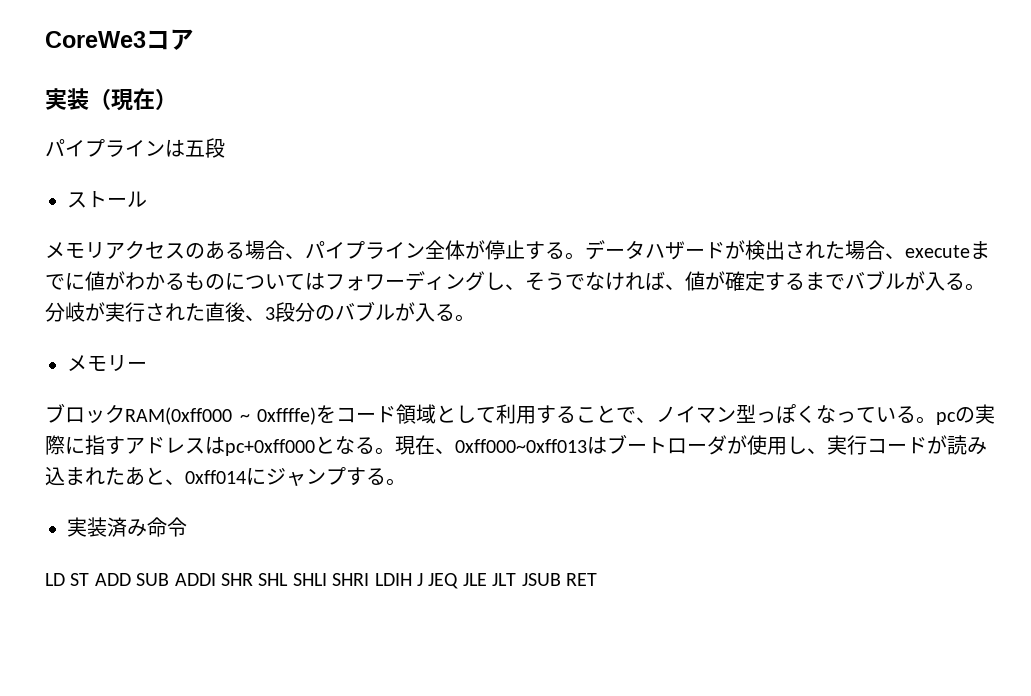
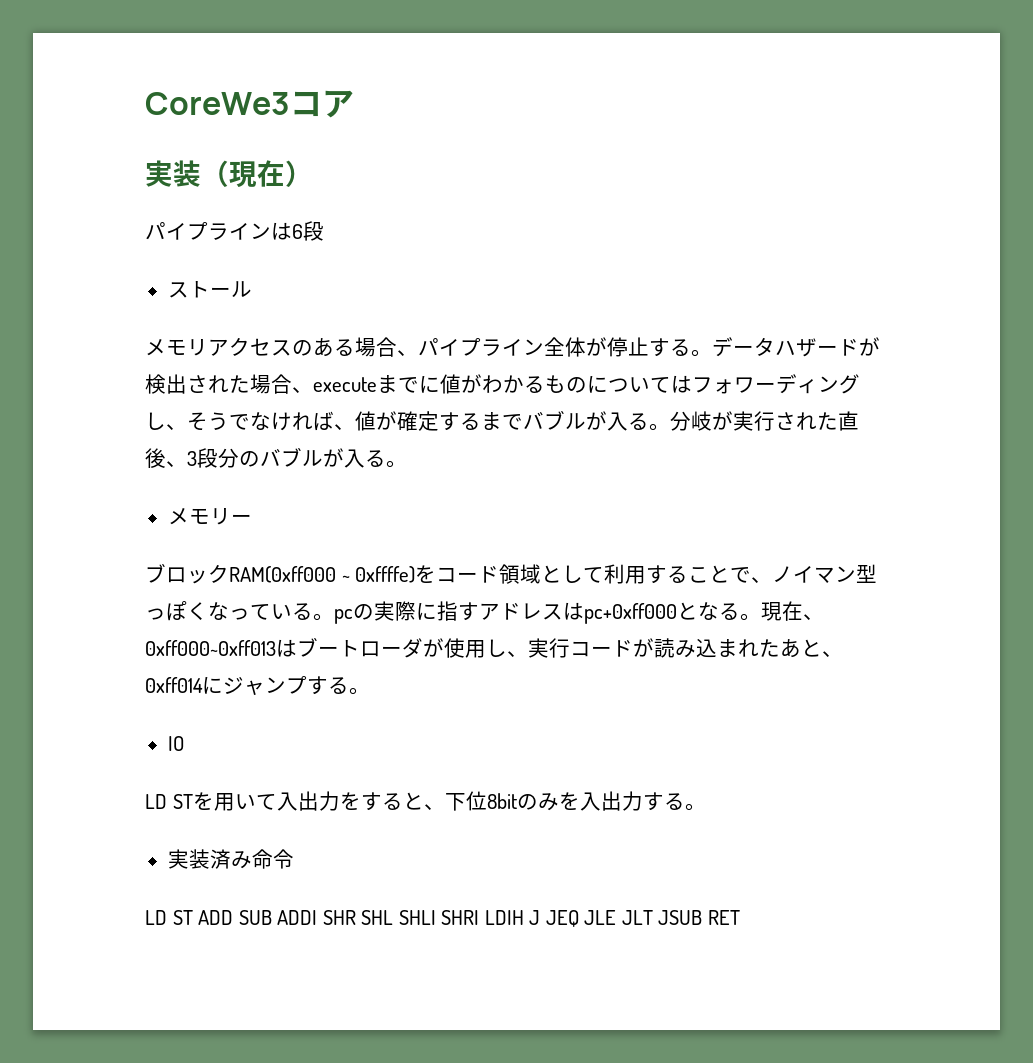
- パイプラインは五段
+ パイプラインは6段
+ IO
+ LD STを用いて入出力をすると、下位8bitのみを入出力する。

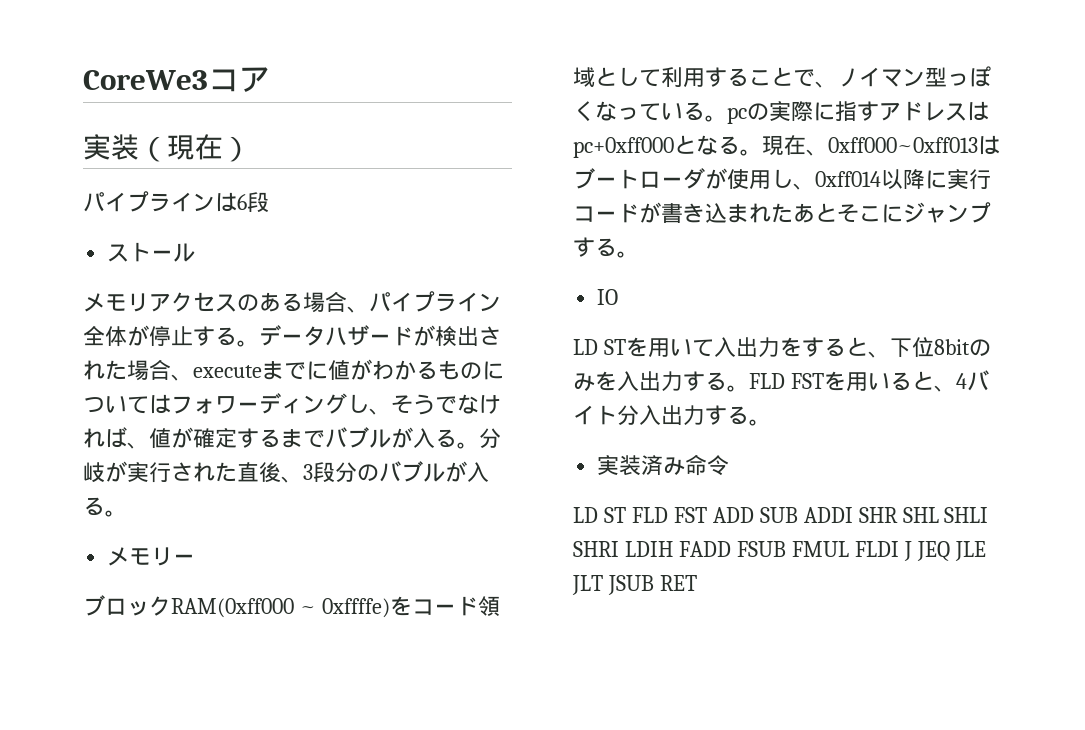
- 現在、0xff000~0xff013はブートローダが使用し、実行コードが読み込まれたあと、0xff014にジャンプする。
+ 現在、0xff000~0xff013はブートローダが使用し、0xff014以降に実行コードが書き込まれたあとそこにジャンプする。
+ FLD FSTを用いると、4バイト分入出力する。
- LD ST ADD SUB ADDI SHR SHL SHLI SHRI LDIH J JEQ JLE JLT JSUB RET
+ LD ST FLD FST ADD SUB ADDI SHR SHL SHLI SHRI LDIH FADD FSUB FMUL FLDI J JEQ JLE JLT JSUB RET

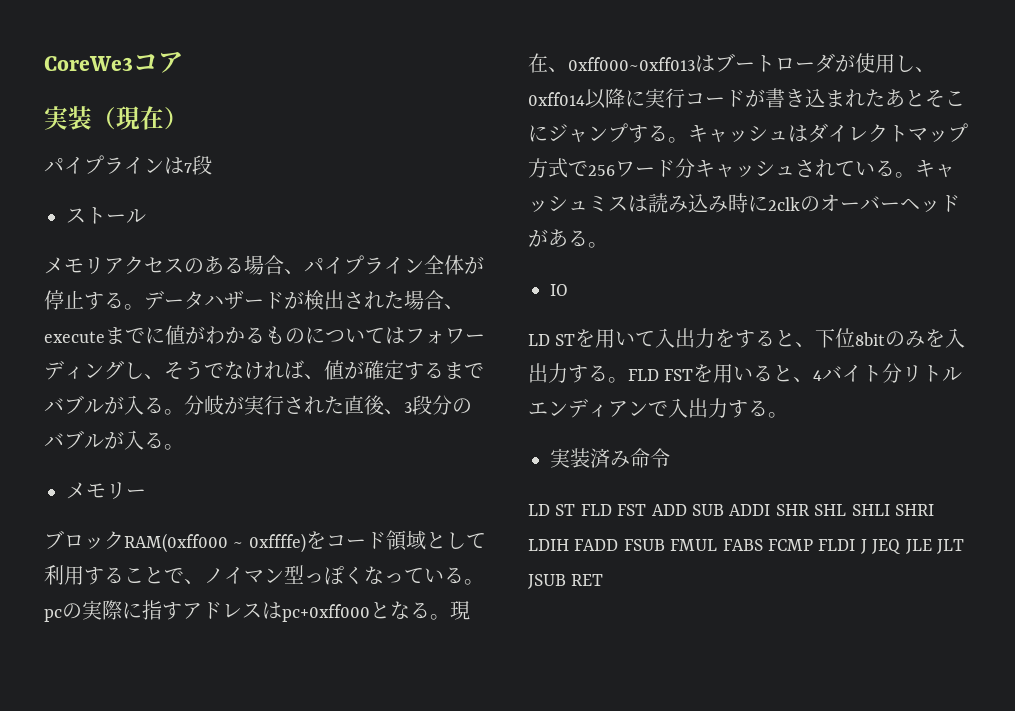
- パイプラインは6段
+ パイプラインは7段
+ キャッシュはダイレクトマップ方式で256ワード分キャッシュされている。キャッシュミスは読み込み時に2clkのオーバーヘッドがある。
- FLD FSTを用いると、4バイト分入出力する。
+ FLD FSTを用いると、4バイト分リトルエンディアンで入出力する。
- LD ST FLD FST ADD SUB ADDI SHR SHL SHLI SHRI LDIH FADD FSUB FMUL FLDI J JEQ JLE JLT JSUB RET
+ LD ST FLD FST ADD SUB ADDI SHR SHL SHLI SHRI LDIH FADD FSUB FMUL FABS FCMP FLDI J JEQ JLE JLT JSUB RET

